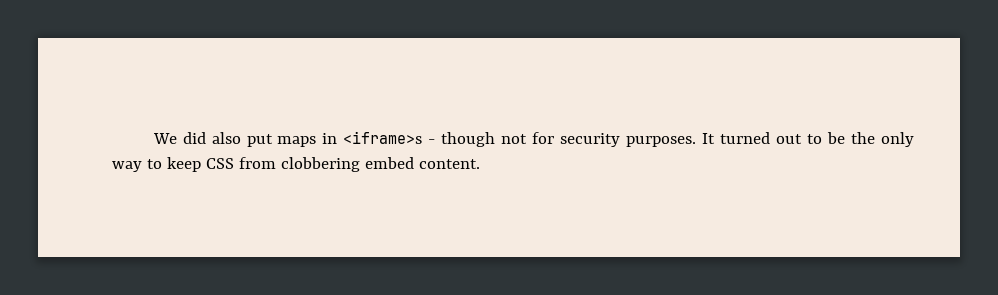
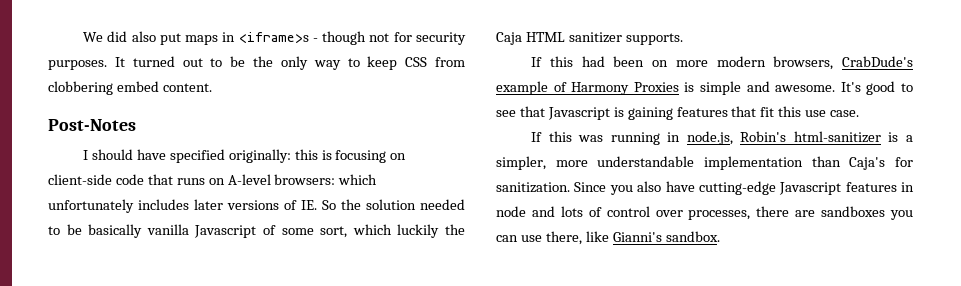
+ Post-Notes
+ I should have specified originally: this is focusing on client-side code that runs on A-level browsers: which unfortunately includes later versions of IE. So the solution needed to be basically vanilla Javascript of some sort, which luckily the Caja HTML sanitizer supports.
+ If this had been on more modern browsers, CrabDude's example of Harmony Proxies is simple and awesome. It's good to see that Javascript is gaining features that fit this use case.
+ If this was running in node.js, Robin's html-sanitizer is a simpler, more understandable implementation than Caja's for sanitization. Since you also have cutting-edge Javascript features in node and lots of control over processes, there are sandboxes you can use there, like Gianni's sandbox.

